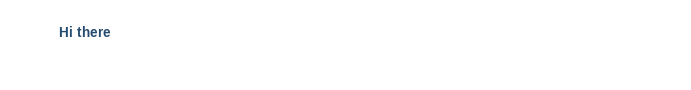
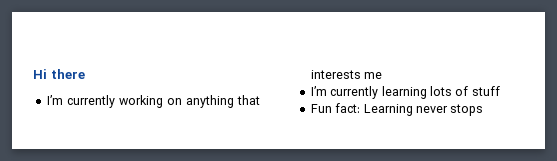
+ I’m currently working on anything that interests me
+ I’m currently learning lots of stuff
+ Fun fact: Learning never stops

